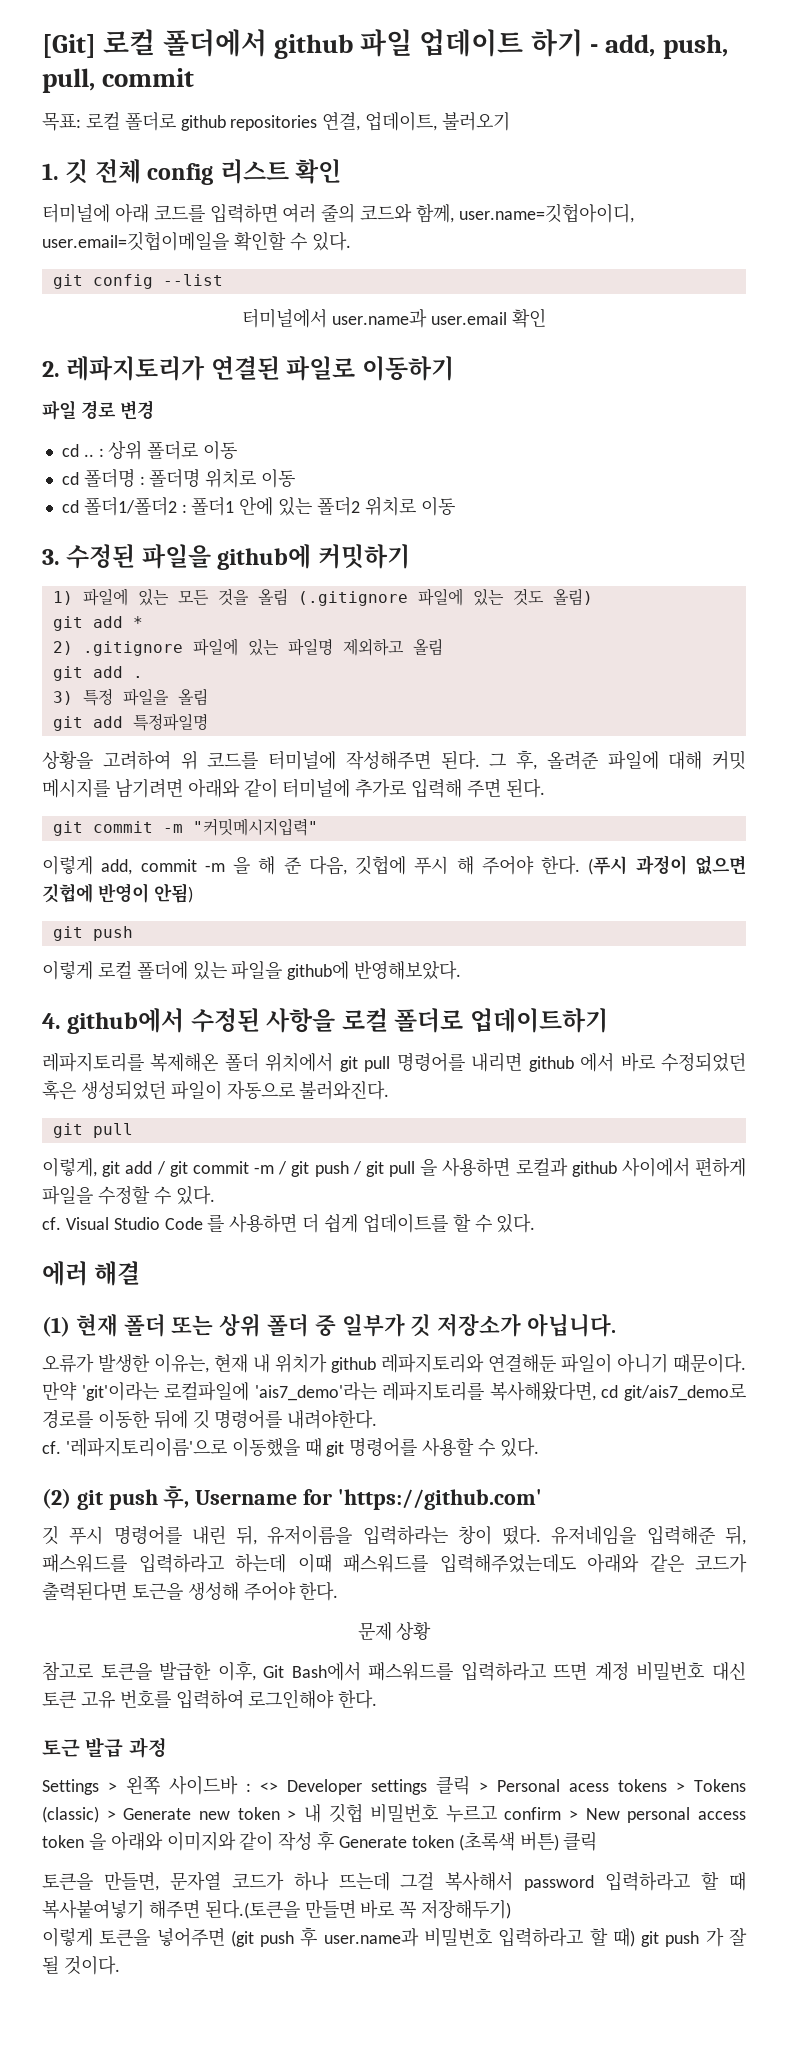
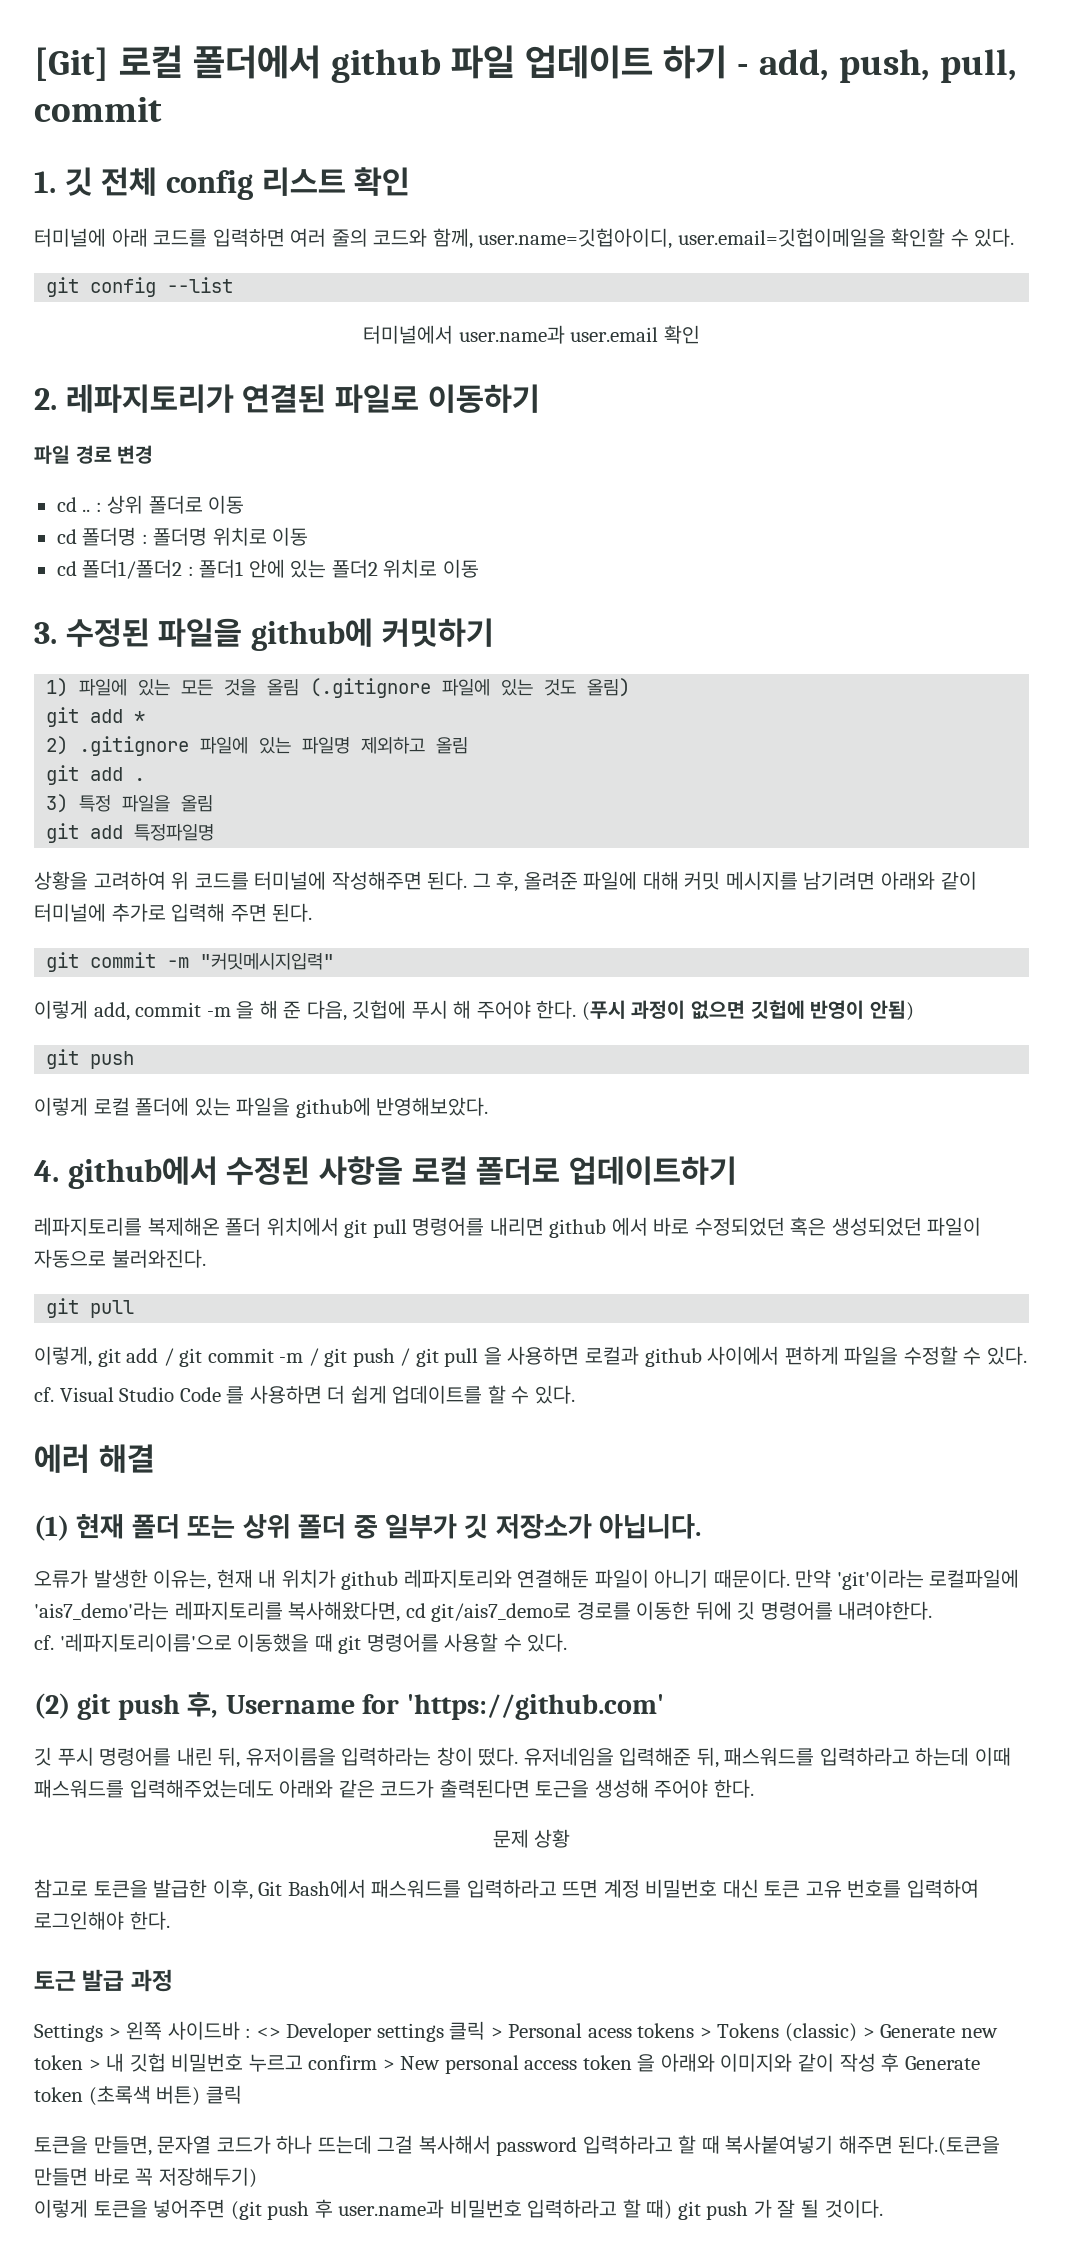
- 목표: 로컬 폴더로 github repositories 연결, 업데이트, 불러오기

